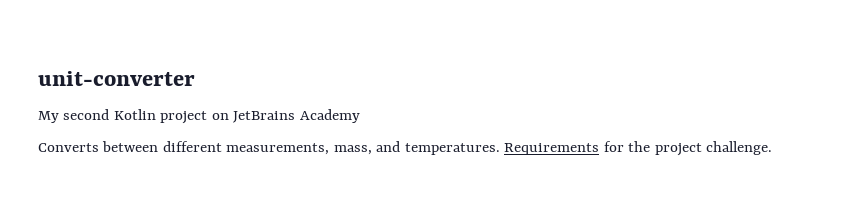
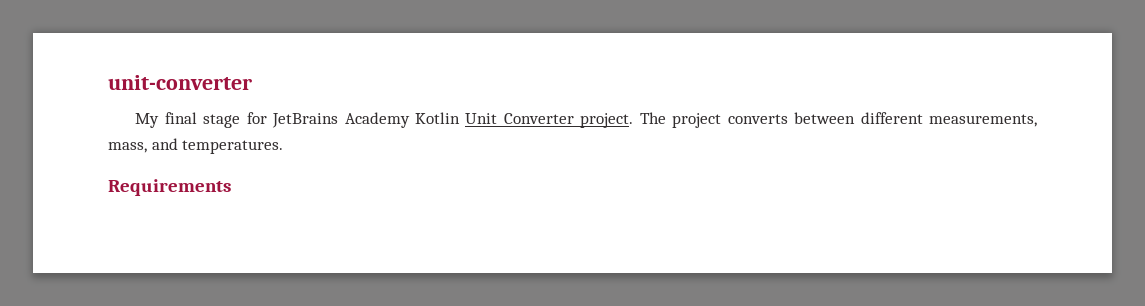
- My second Kotlin project on JetBrains Academy
- Converts between different measurements, mass, and temperatures. Requirements for the project challenge.
+ My final stage for JetBrains Academy Kotlin Unit Converter project. The project converts between different measurements, mass, and temperatures.
+ Requirements

